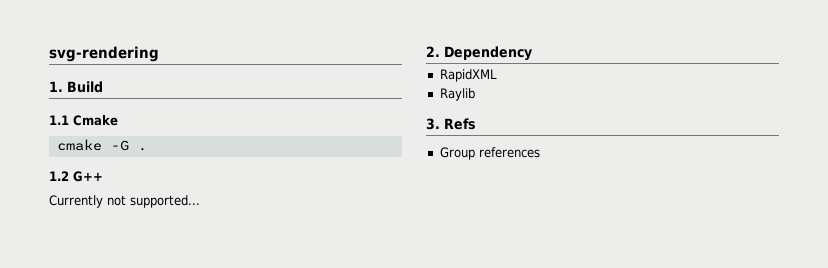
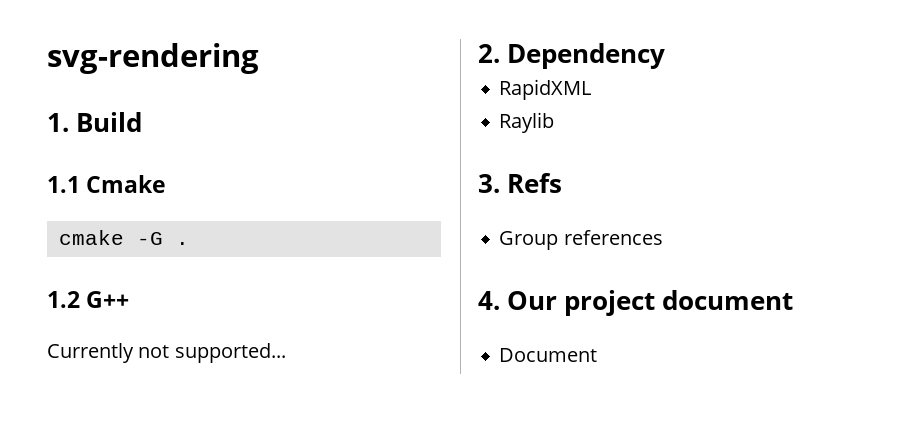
+ 4. Our project document
+ Document

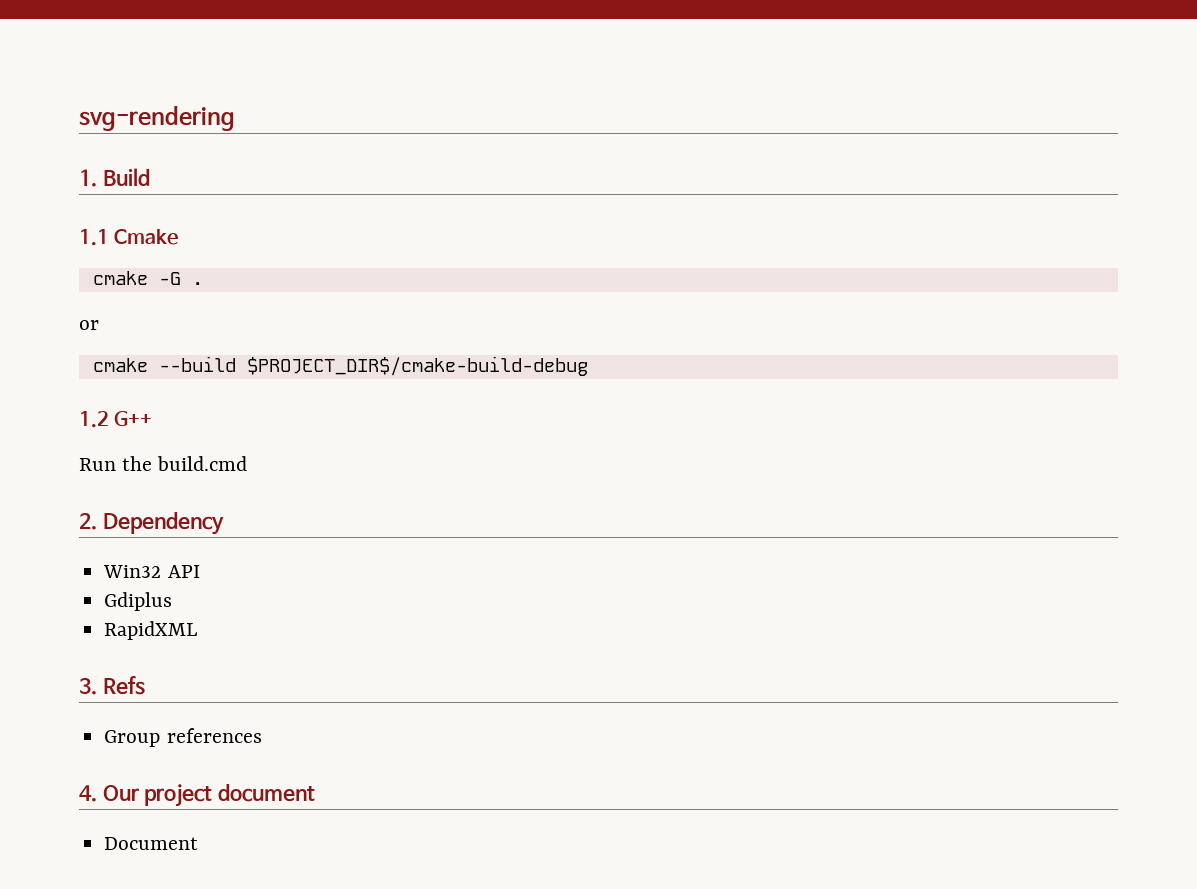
+ or
+ cmake --build $PROJECT_DIR$/cmake-build-debug
- Currently not supported...
+ Run the build.cmd
+ Win32 API
+ Gdiplus
- Raylib

